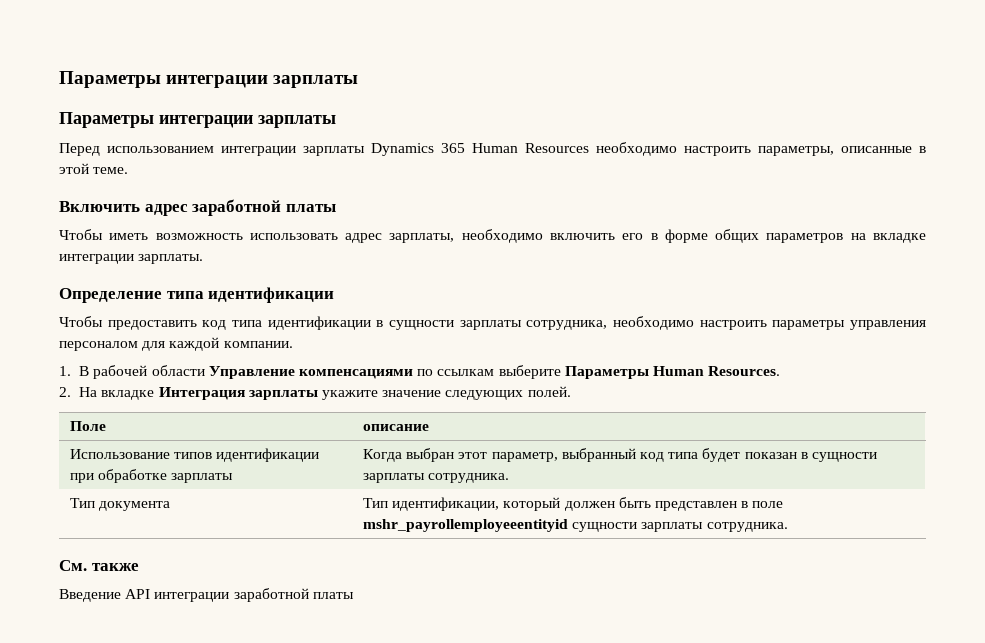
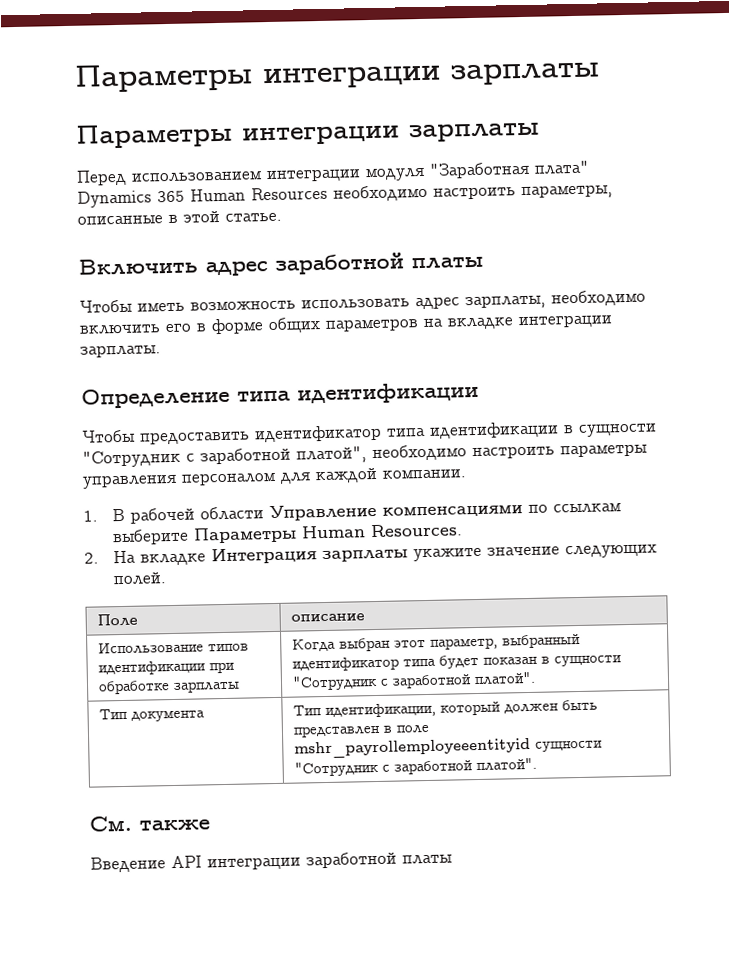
- Перед использованием интеграции зарплаты Dynamics 365 Human Resources необходимо настроить параметры, описанные в этой теме.
+ Перед использованием интеграции модуля "Заработная плата" Dynamics 365 Human Resources необходимо настроить параметры, описанные в этой статье.
- Чтобы предоставить код типа идентификации в сущности зарплаты сотрудника, необходимо настроить параметры управления персоналом для каждой компании.
+ Чтобы предоставить идентификатор типа идентификации в сущности "Сотрудник с заработной платой", необходимо настроить параметры управления персоналом для каждой компании.
- Использование типов идентификации при обработке зарплаты | Когда выбран этот параметр, выбранный код типа будет показан в сущности зарплаты сотрудника.
+ Использование типов идентификации при обработке зарплаты | Когда выбран этот параметр, выбранный идентификатор типа будет показан в сущности "Сотрудник с заработной платой".
- Тип документа | Тип идентификации, который должен быть представлен в поле mshr_payrollemployeeentityid сущности зарплаты сотрудника.
+ Тип документа | Тип идентификации, который должен быть представлен в поле mshr_payrollemployeeentityid сущности "Сотрудник с заработной платой".

